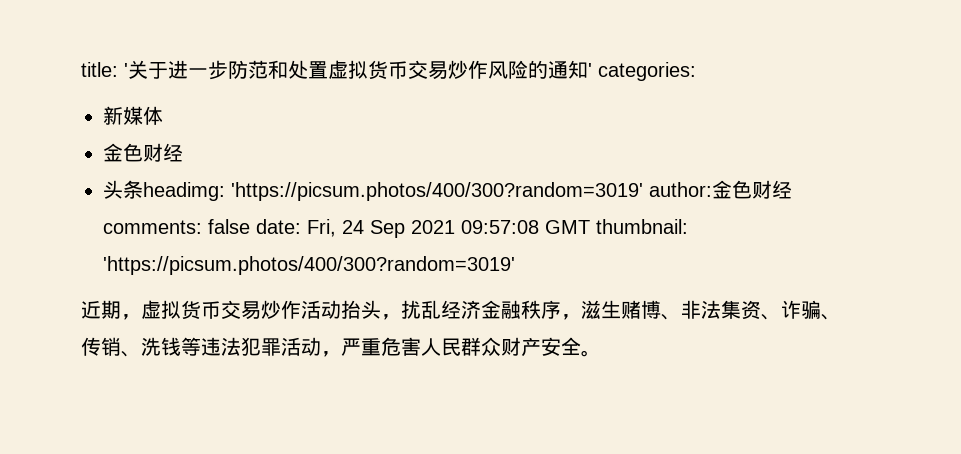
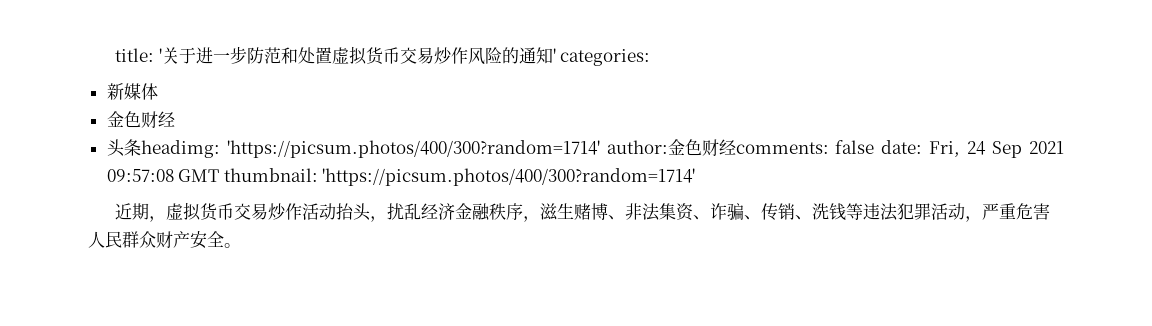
- 头条headimg: 'https://picsum.photos/400/300?random=3019' author:金色财经comments: false date: Fri, 24 Sep 2021 09:57:08 GMT thumbnail: 'https://picsum.photos/400/300?random=3019'
+ 头条headimg: 'https://picsum.photos/400/300?random=1714' author:金色财经comments: false date: Fri, 24 Sep 2021 09:57:08 GMT thumbnail: 'https://picsum.photos/400/300?random=1714'

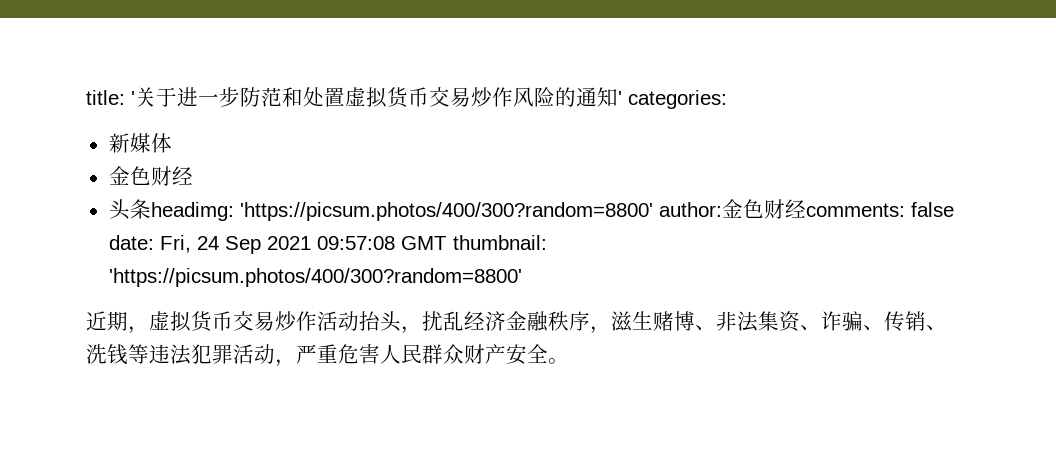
- 头条headimg: 'https://picsum.photos/400/300?random=1714' author:金色财经comments: false date: Fri, 24 Sep 2021 09:57:08 GMT thumbnail: 'https://picsum.photos/400/300?random=1714'
+ 头条headimg: 'https://picsum.photos/400/300?random=8800' author:金色财经comments: false date: Fri, 24 Sep 2021 09:57:08 GMT thumbnail: 'https://picsum.photos/400/300?random=8800'

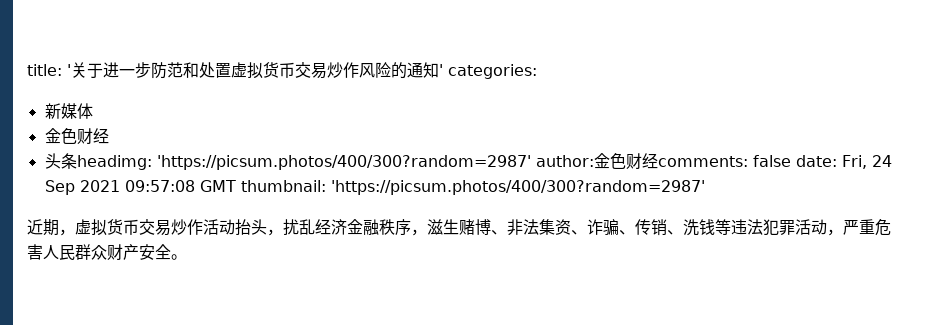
- 头条headimg: 'https://picsum.photos/400/300?random=8800' author:金色财经comments: false date: Fri, 24 Sep 2021 09:57:08 GMT thumbnail: 'https://picsum.photos/400/300?random=8800'
+ 头条headimg: 'https://picsum.photos/400/300?random=2987' author:金色财经comments: false date: Fri, 24 Sep 2021 09:57:08 GMT thumbnail: 'https://picsum.photos/400/300?random=2987'

